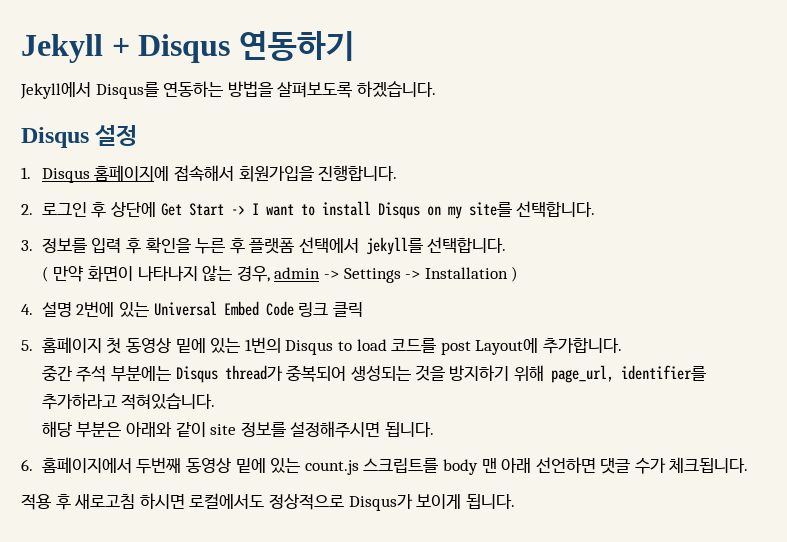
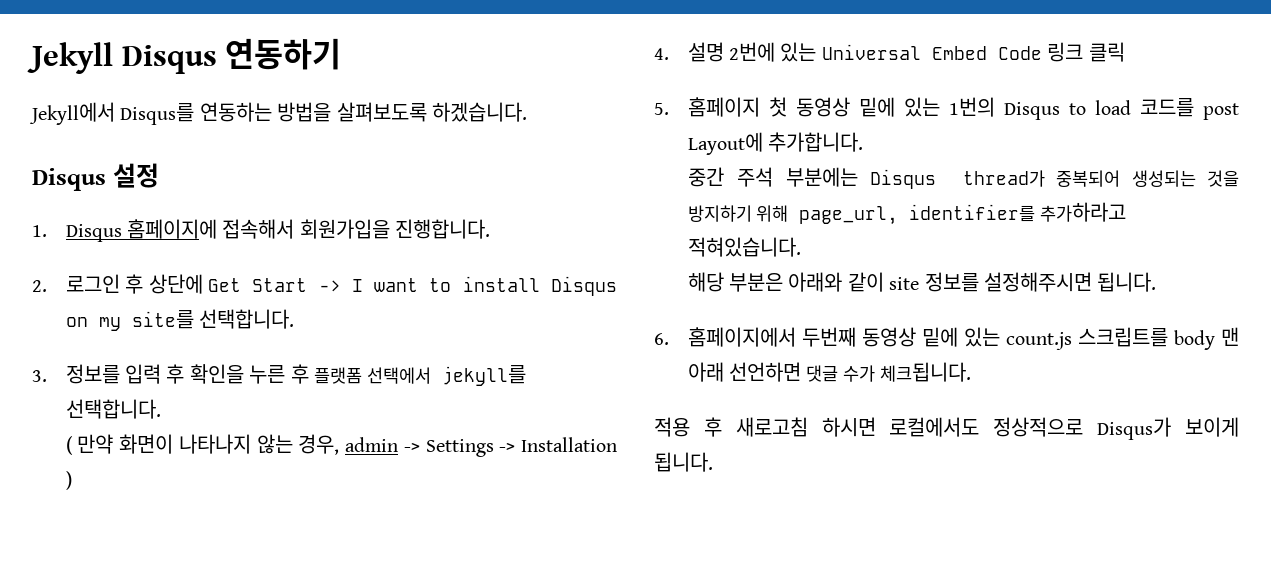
- Jekyll + Disqus 연동하기
+ Jekyll Disqus 연동하기

